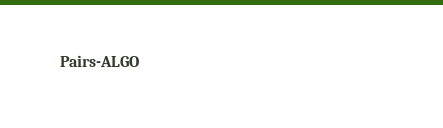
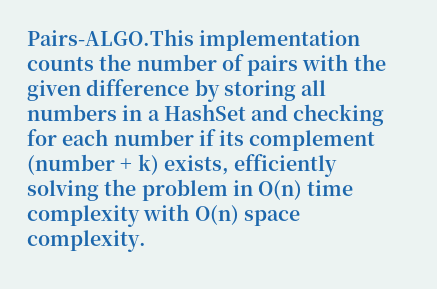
- Pairs-ALGO
+ Pairs-ALGO.This implementation counts the number of pairs with the given difference by storing all numbers in a HashSet and checking for each number if its complement (number + k) exists, efficiently solving the problem in O(n) time complexity with O(n) space complexity.

